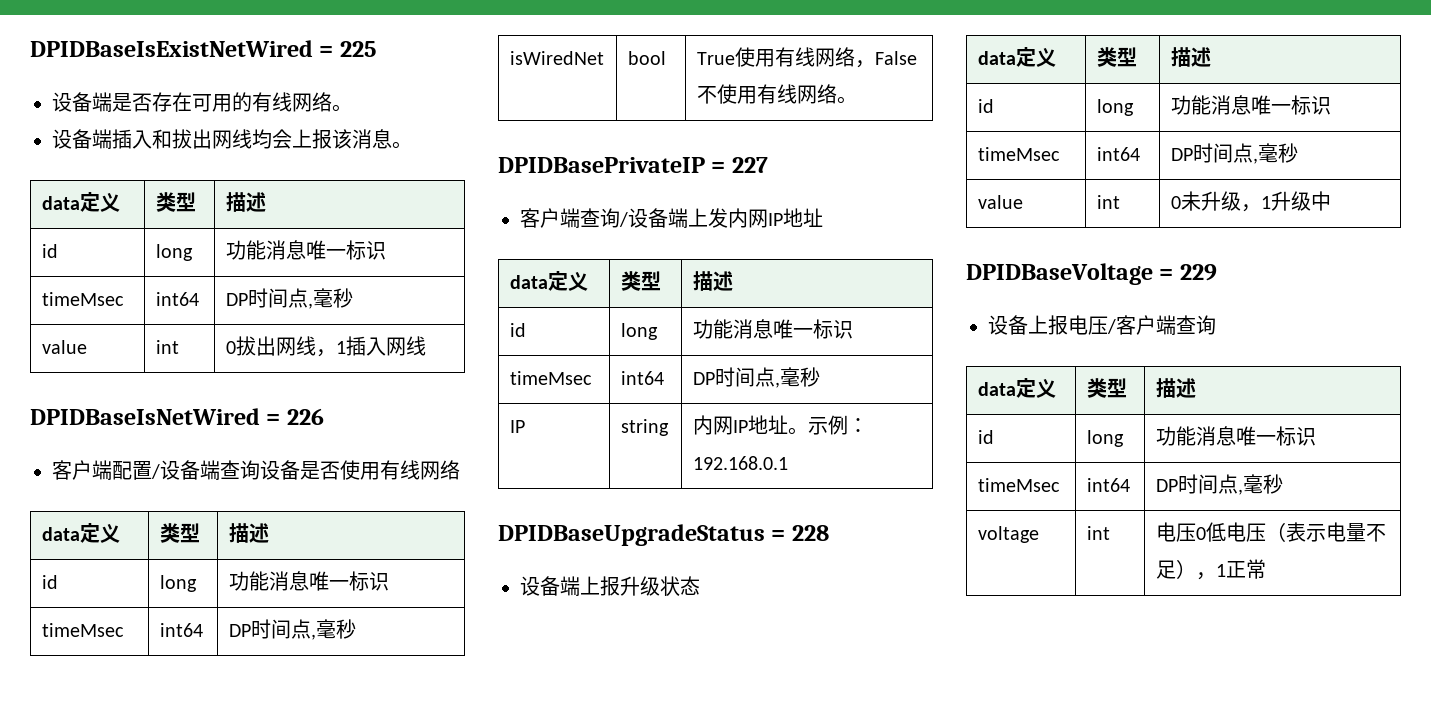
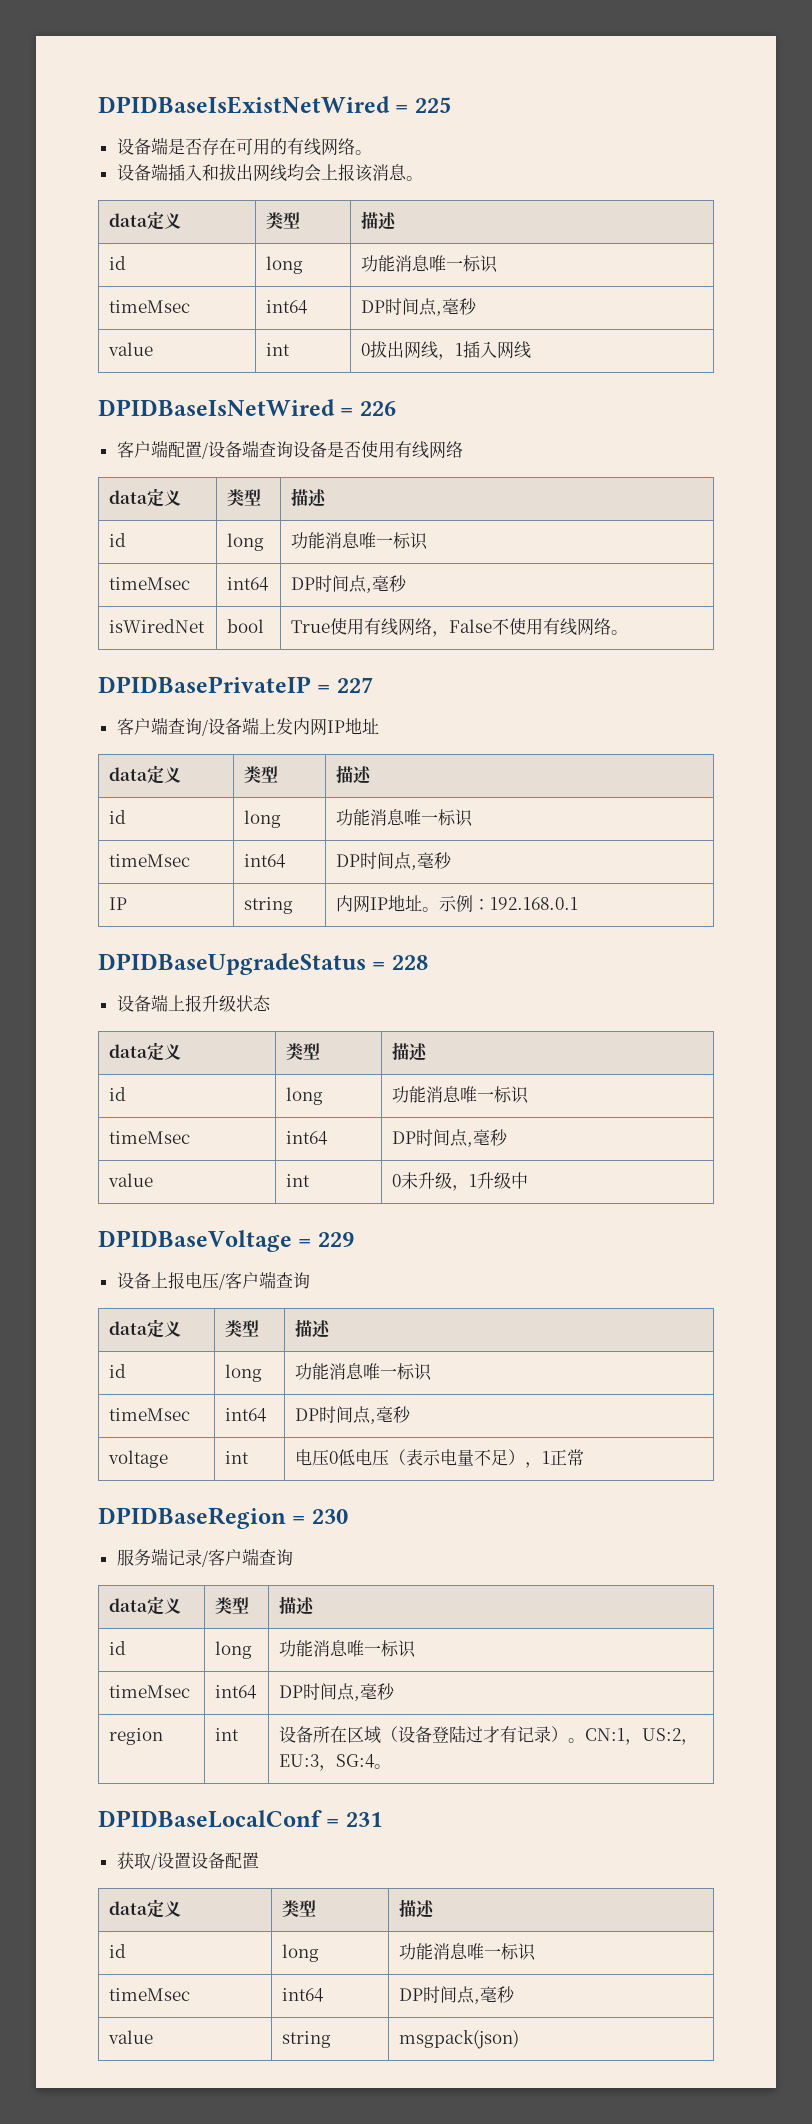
+ DPIDBaseRegion = 230
+ 服务端记录/客户端查询
+ data定义 | 类型 | 描述
+ id | long | 功能消息唯一标识
+ timeMsec | int64 | DP时间点,毫秒
+ region | int | 设备所在区域（设备登陆过才有记录）。CN:1，US:2，EU:3，SG:4。
+ DPIDBaseLocalConf = 231
+ 获取/设置设备配置
+ data定义 | 类型 | 描述
+ id | long | 功能消息唯一标识
+ timeMsec | int64 | DP时间点,毫秒
+ value | string | msgpack(json)

